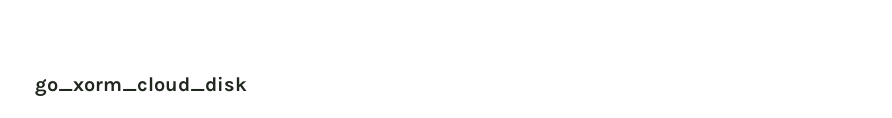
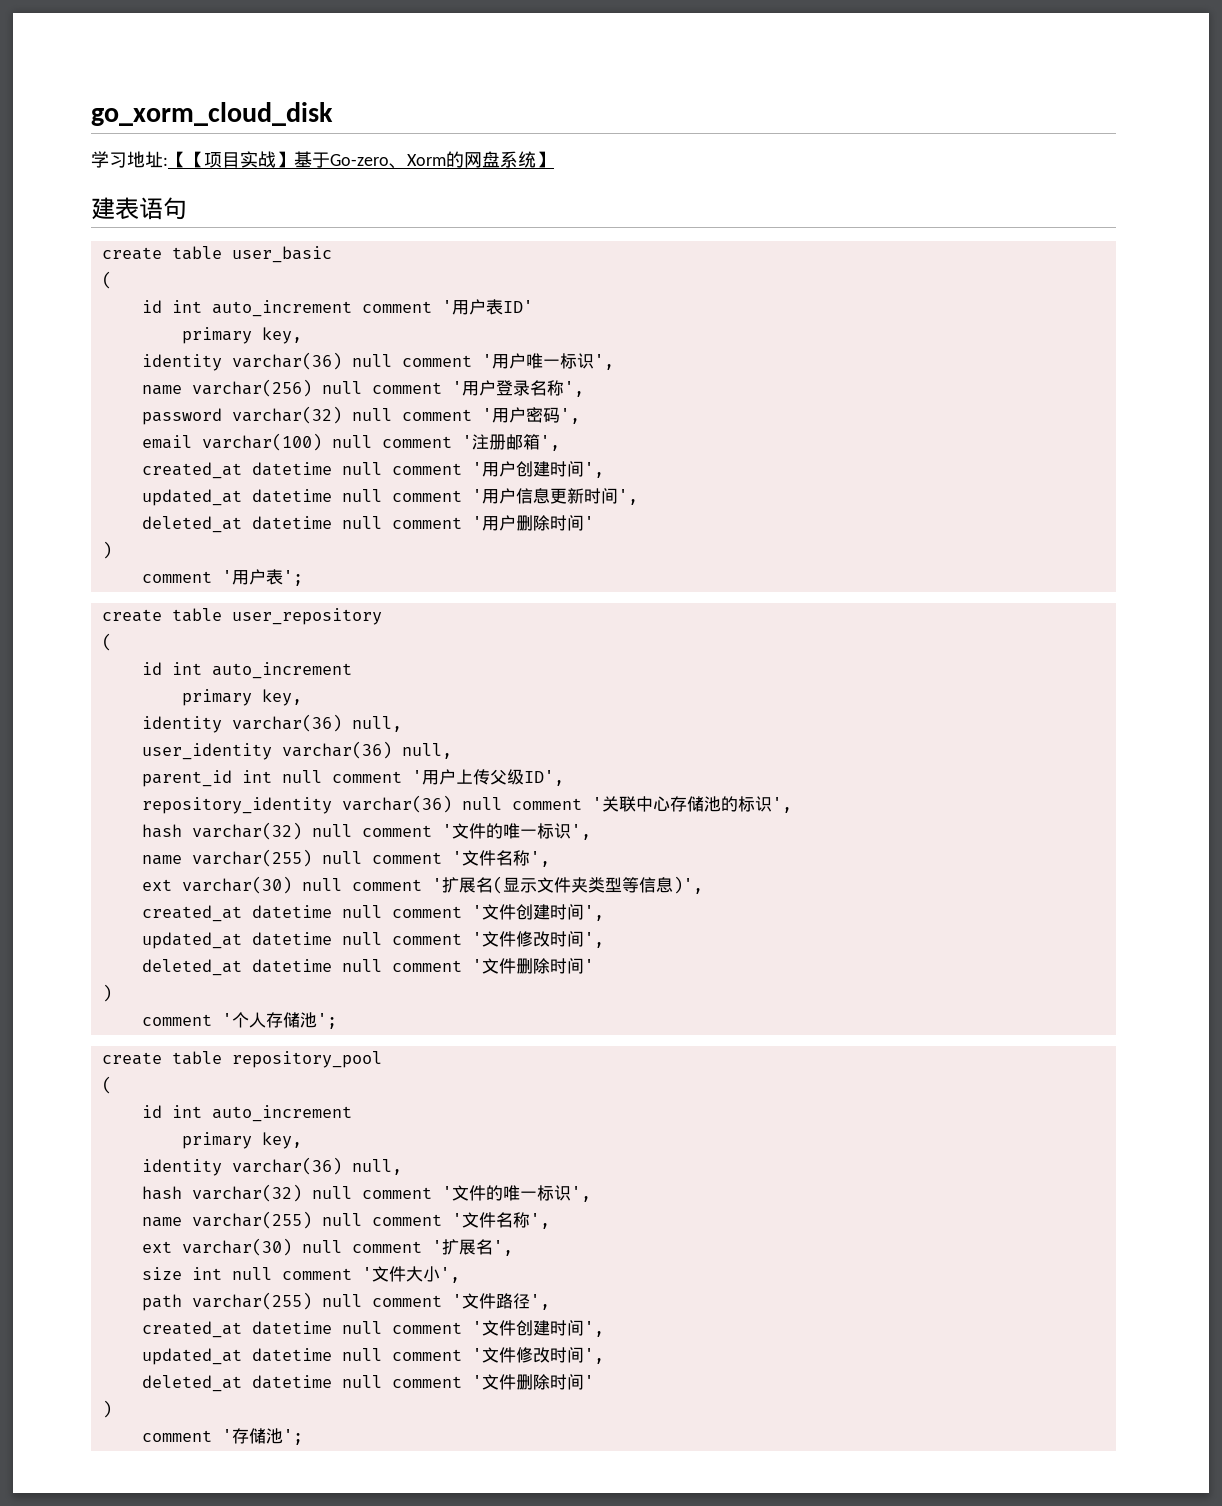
+ 学习地址:【【项目实战】基于Go-zero、Xorm的网盘系统】
+ 建表语句
+ create table user_basic
+ (
+ id int auto_increment comment '用户表ID'
+ primary key,
+ identity varchar(36) null comment '用户唯一标识',
+ name varchar(256) null comment '用户登录名称',
+ password varchar(32) null comment '用户密码',
+ email varchar(100) null comment '注册邮箱',
+ created_at datetime null comment '用户创建时间',
+ updated_at datetime null comment '用户信息更新时间',
+ deleted_at datetime null comment '用户删除时间'
+ )
+ comment '用户表';
+ create table user_repository
+ (
+ id int auto_increment
+ primary key,
+ identity varchar(36) null,
+ user_identity varchar(36) null,
+ parent_id int null comment '用户上传父级ID',
+ repository_identity varchar(36) null comment '关联中心存储池的标识',
+ hash varchar(32) null comment '文件的唯一标识',
+ name varchar(255) null comment '文件名称',
+ ext varchar(30) null comment '扩展名(显示文件夹类型等信息)',
+ created_at datetime null comment '文件创建时间',
+ updated_at datetime null comment '文件修改时间',
+ deleted_at datetime null comment '文件删除时间'
+ )
+ comment '个人存储池';
+ create table repository_pool
+ (
+ id int auto_increment
+ primary key,
+ identity varchar(36) null,
+ hash varchar(32) null comment '文件的唯一标识',
+ name varchar(255) null comment '文件名称',
+ ext varchar(30) null comment '扩展名',
+ size int null comment '文件大小',
+ path varchar(255) null comment '文件路径',
+ created_at datetime null comment '文件创建时间',
+ updated_at datetime null comment '文件修改时间',
+ deleted_at datetime null comment '文件删除时间'
+ )
+ comment '存储池';

